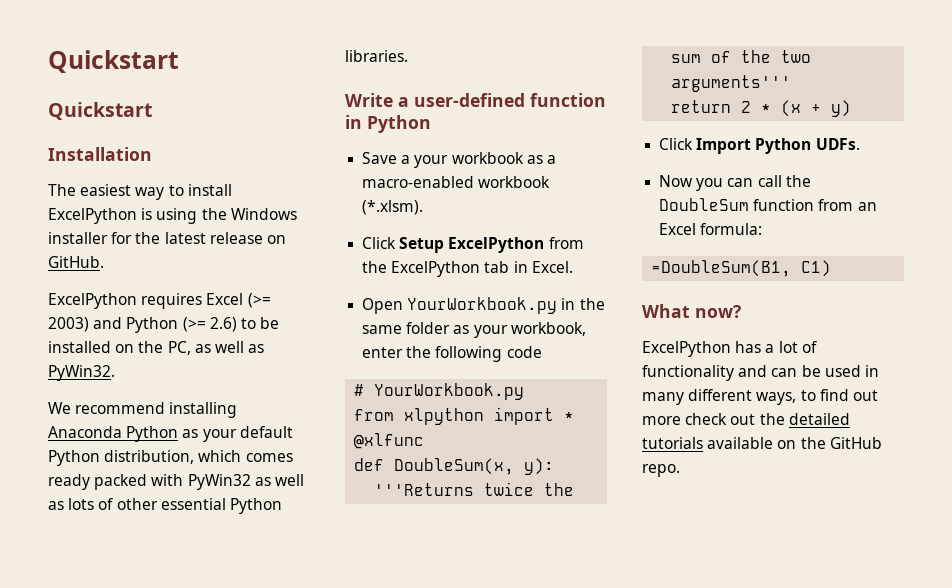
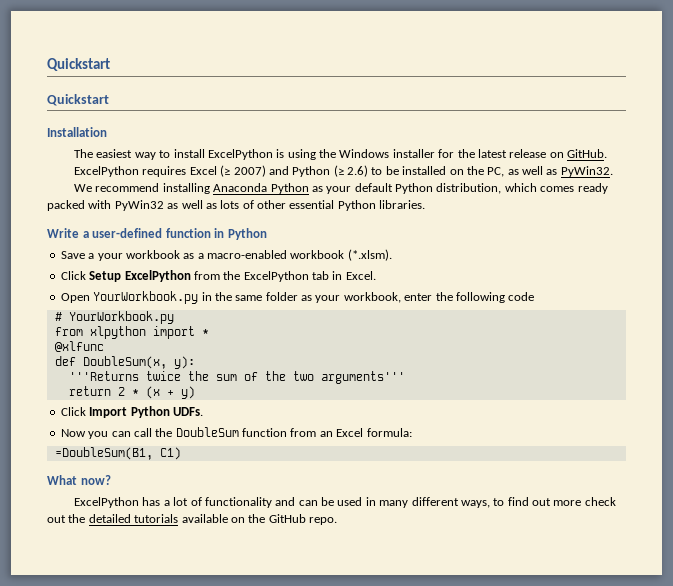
- ExcelPython requires Excel (>= 2003) and Python (>= 2.6) to be installed on the PC, as well as PyWin32.
+ ExcelPython requires Excel (≥ 2007) and Python (≥ 2.6) to be installed on the PC, as well as PyWin32.

